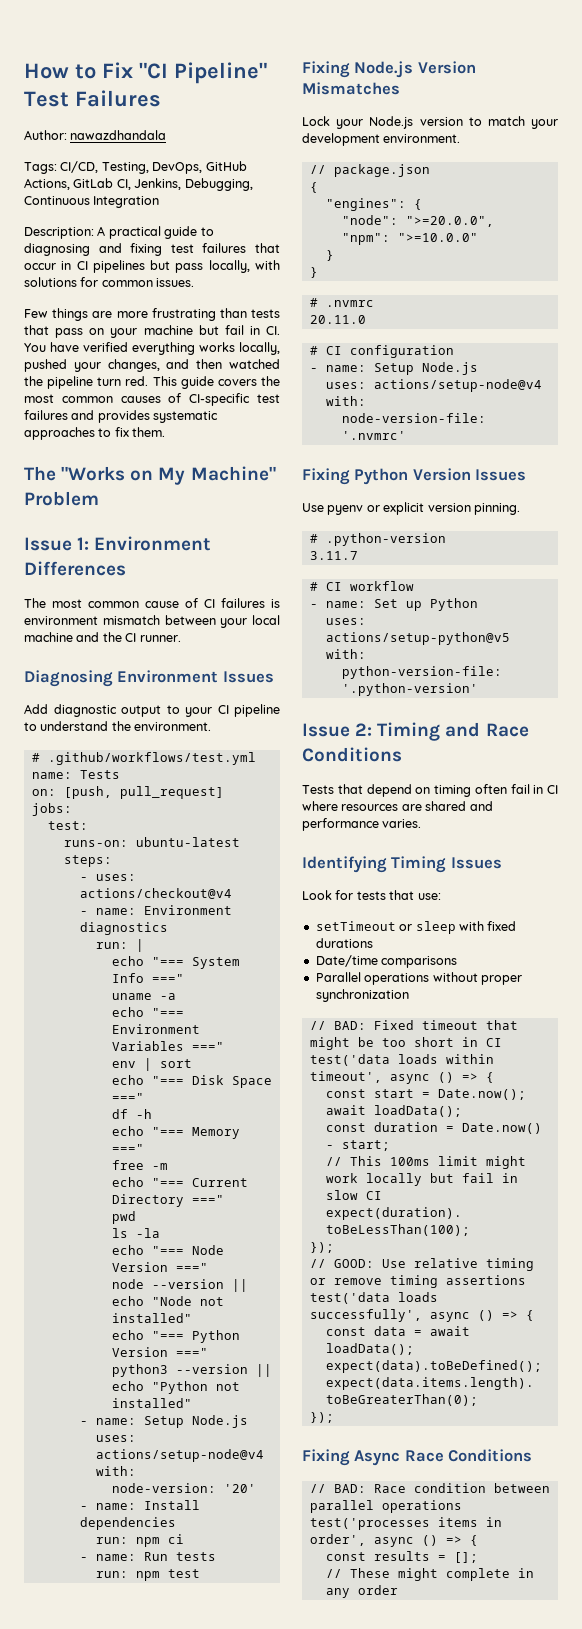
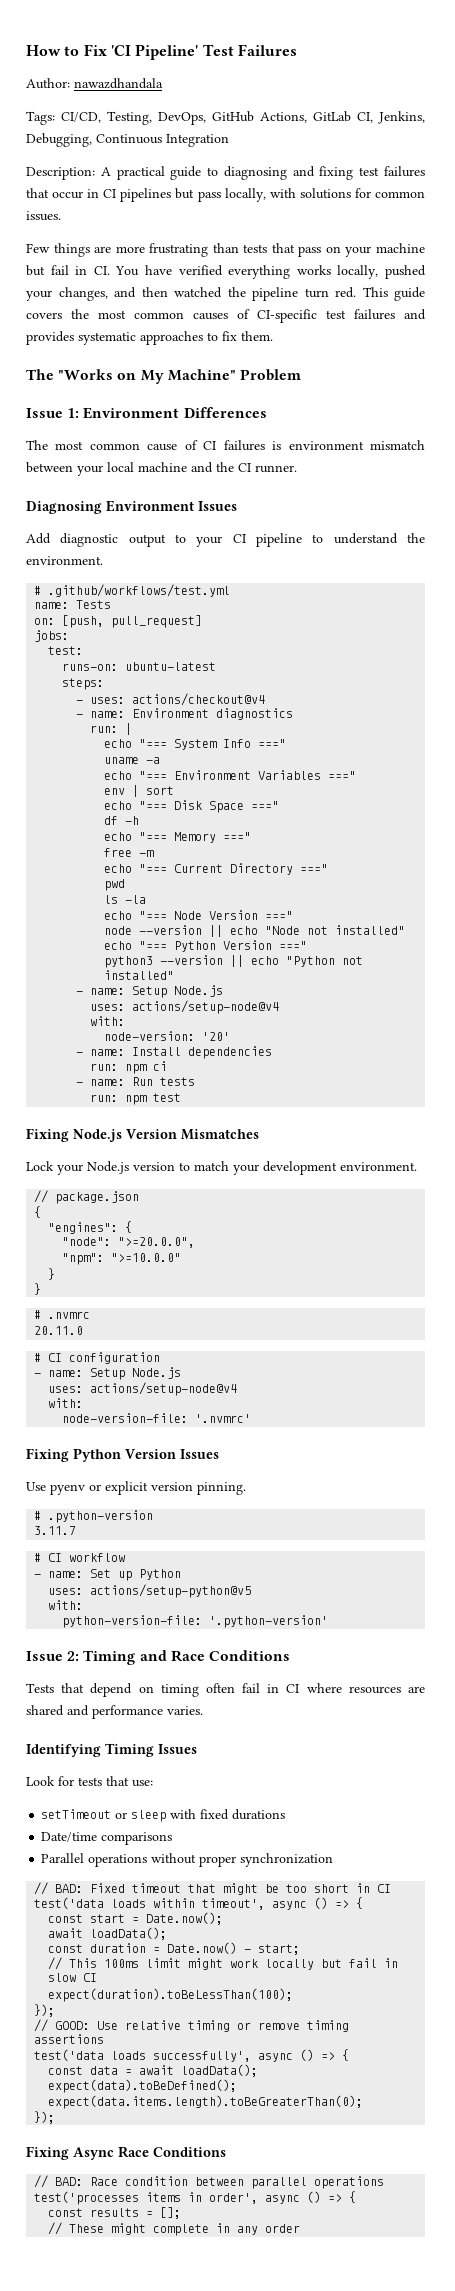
- How to Fix "CI Pipeline" Test Failures
+ How to Fix 'CI Pipeline' Test Failures

